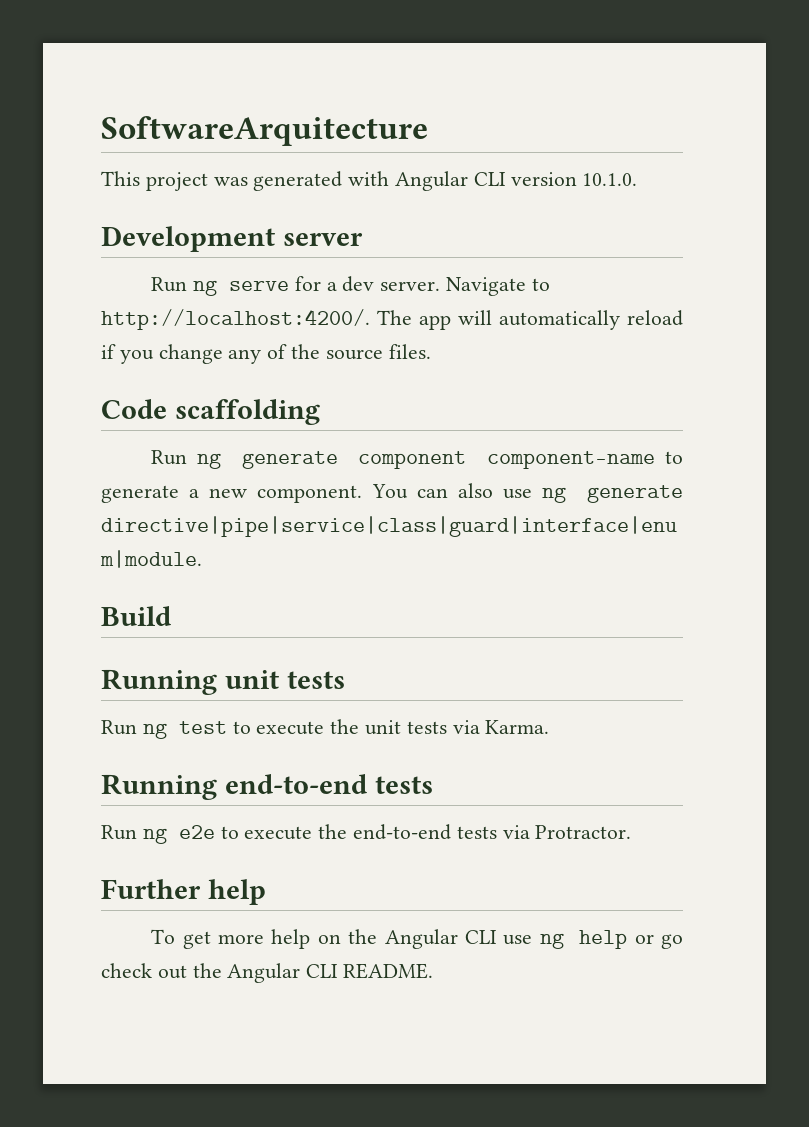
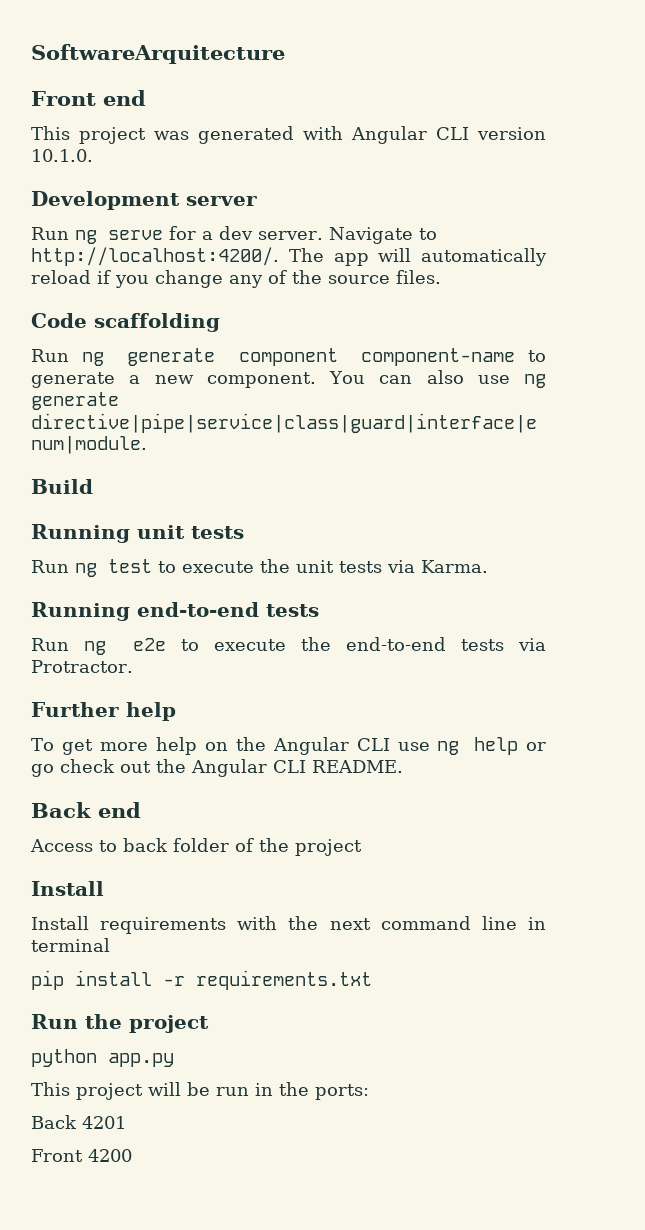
+ Front end
+ Back end
+ Access to back folder of the project
+ Install
+ Install requirements with the next command line in terminal
+ pip install -r requirements.txt
+ Run the project
+ python app.py
+ This project will be run in the ports:
+ Back 4201
+ Front 4200

